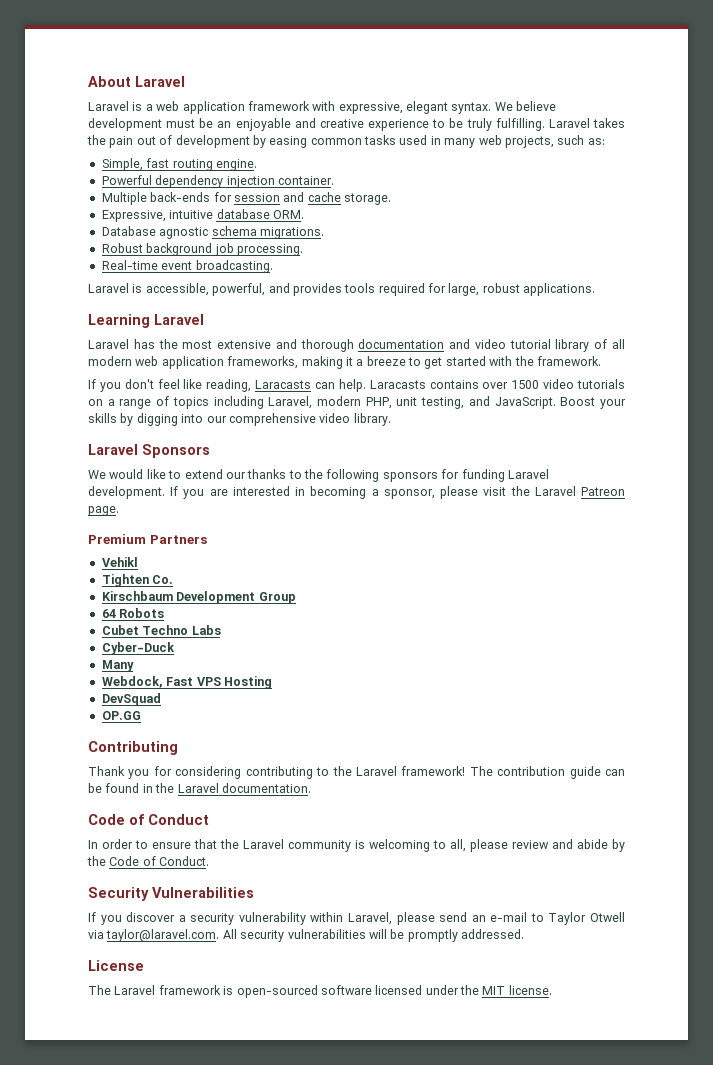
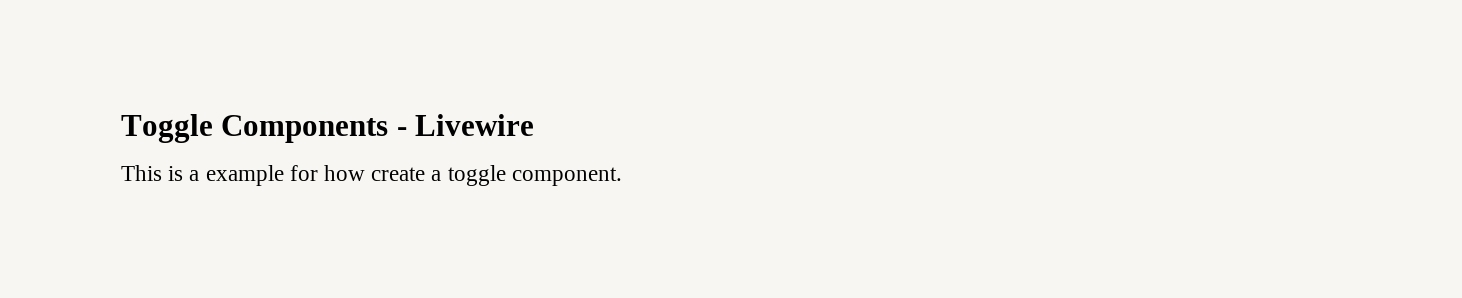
- About Laravel
- Laravel is a web application framework with expressive, elegant syntax. We believe development must be an enjoyable and creative experience to be truly fulfilling. Laravel takes the pain out of development by easing common tasks used in many web projects, such as:
- Simple, fast routing engine.
- Powerful dependency injection container.
- Multiple back-ends for session and cache storage.
- Expressive, intuitive database ORM.
- Database agnostic schema migrations.
- Robust background job processing.
- Real-time event broadcasting.
- Laravel is accessible, powerful, and provides tools required for large, robust applications.
- Learning Laravel
- Laravel has the most extensive and thorough documentation and video tutorial library of all modern web application frameworks, making it a breeze to get started with the framework.
- If you don't feel like reading, Laracasts can help. Laracasts contains over 1500 video tutorials on a range of topics including Laravel, modern PHP, unit testing, and JavaScript. Boost your skills by digging into our comprehensive video library.
- Laravel Sponsors
- We would like to extend our thanks to the following sponsors for funding Laravel development. If you are interested in becoming a sponsor, please visit the Laravel Patreon page.
- Premium Partners
- Vehikl
- Tighten Co.
- Kirschbaum Development Group
- 64 Robots
- Cubet Techno Labs
- Cyber-Duck
- Many
- Webdock, Fast VPS Hosting
- DevSquad
- OP.GG
- Contributing
- Thank you for considering contributing to the Laravel framework! The contribution guide can be found in the Laravel documentation.
- Code of Conduct
- In order to ensure that the Laravel community is welcoming to all, please review and abide by the Code of Conduct.
- Security Vulnerabilities
- If you discover a security vulnerability within Laravel, please send an e-mail to Taylor Otwell via taylor@laravel.com. All security vulnerabilities will be promptly addressed.
- License
- The Laravel framework is open-sourced software licensed under the MIT license.
+ Toggle Components - Livewire
+ This is a example for how create a toggle component.

